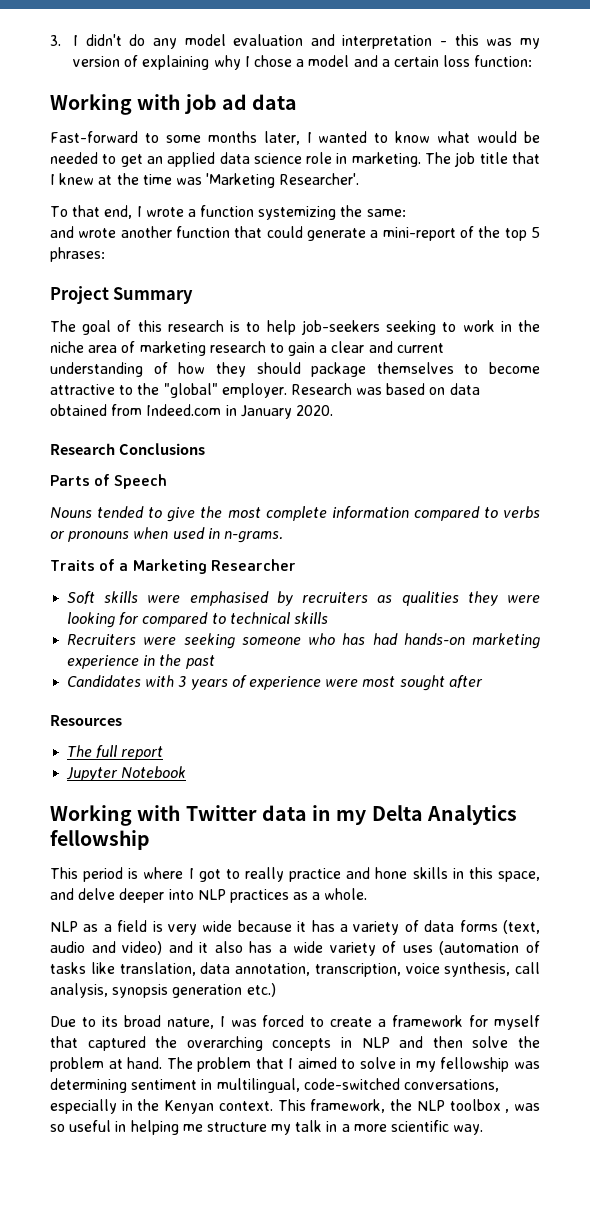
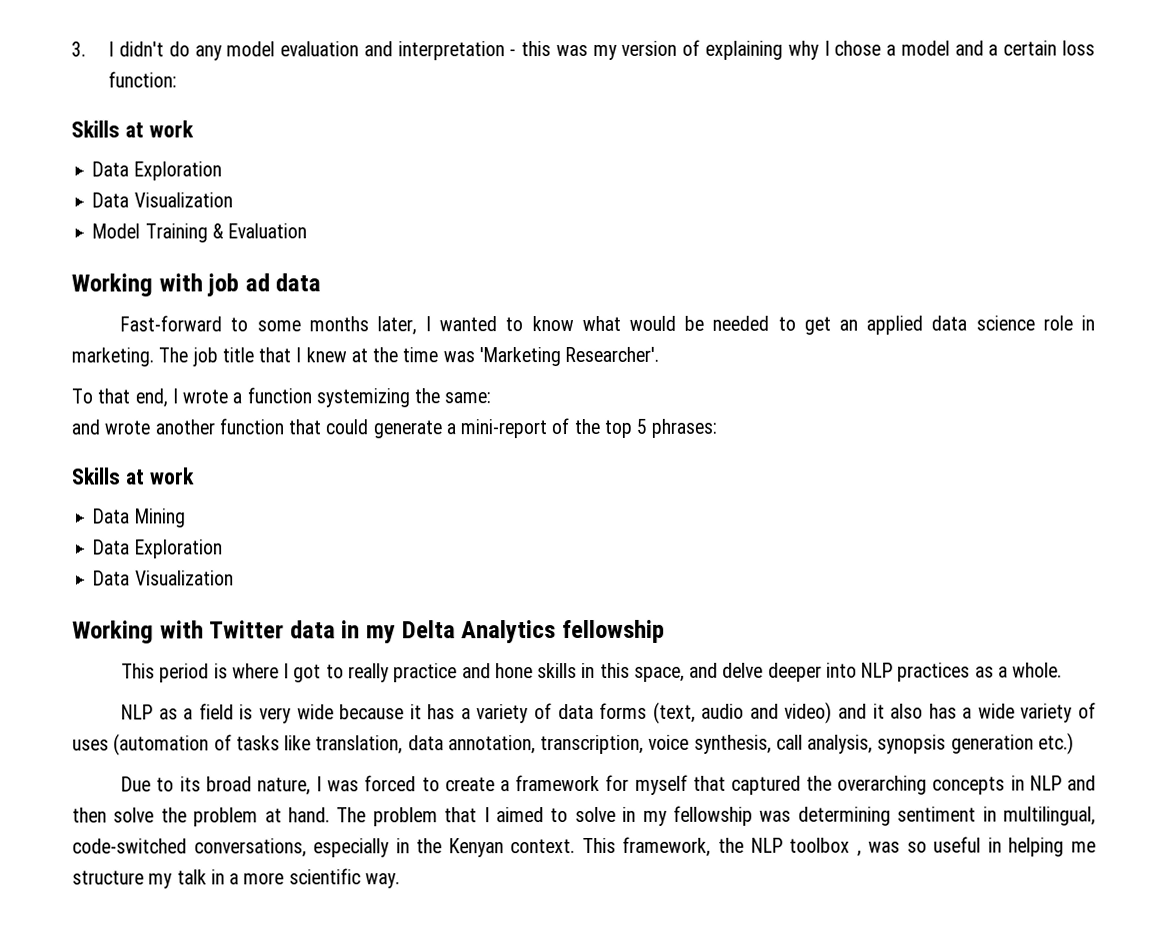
  3. I didn't do any model evaluation and interpretation - this was my version of explaining why I chose a model and a certain loss function:
+ Skills at work
+ Data Exploration
+ Data Visualization
+ Model Training & Evaluation
  and wrote another function that could generate a mini-report of the top 5 phrases:
- Project Summary
- The goal of this research is to help job-seekers seeking to work in the niche area of marketing research to gain a clear and current understanding of how they should package themselves to become attractive to the "global" employer. Research was based on data obtained from Indeed.com in January 2020.
- Research Conclusions
- Parts of Speech
- Nouns tended to give the most complete information compared to verbs or pronouns when used in n-grams.
- Traits of a Marketing Researcher
- Soft skills were emphasised by recruiters as qualities they were looking for compared to technical skills
- Recruiters were seeking someone who has had hands-on marketing experience in the past
- Candidates with 3 years of experience were most sought after
- Resources
- The full report
- Jupyter Notebook
+ Skills at work
+ Data Mining
+ Data Exploration
+ Data Visualization

